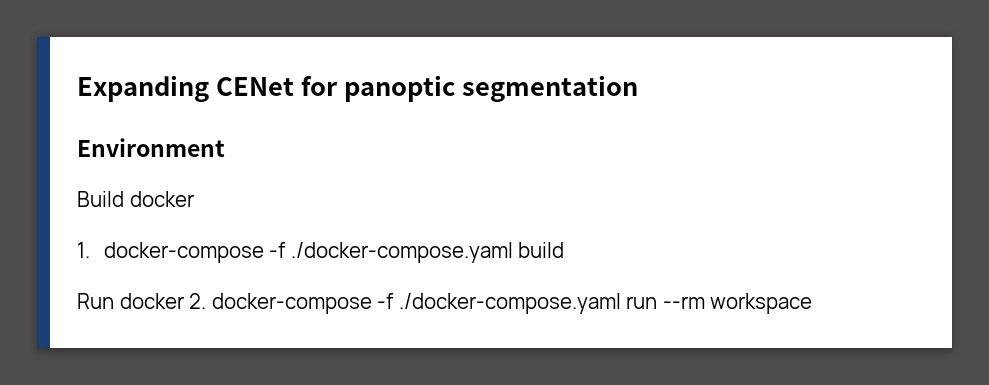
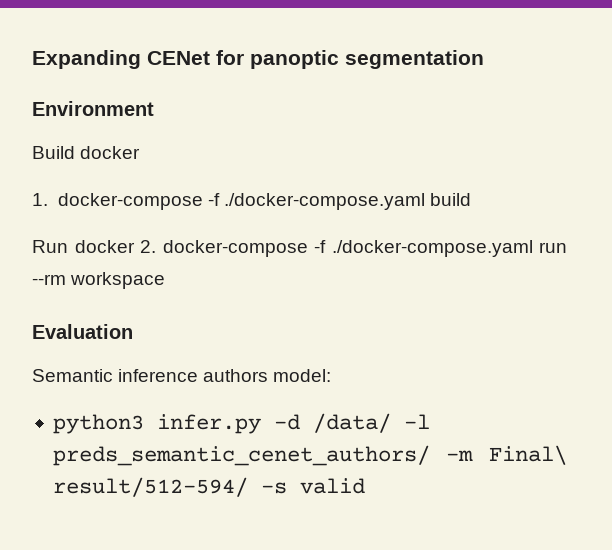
+ Evaluation
+ Semantic inference authors model:
+ python3 infer.py -d /data/ -l preds_semantic_cenet_authors/ -m Final\ result/512-594/ -s valid

